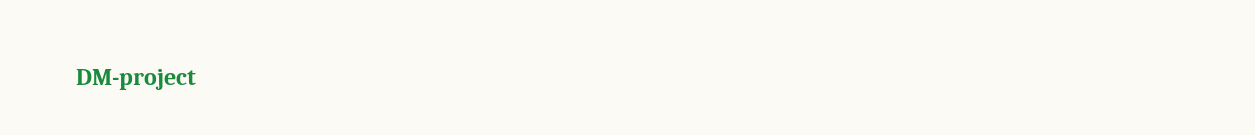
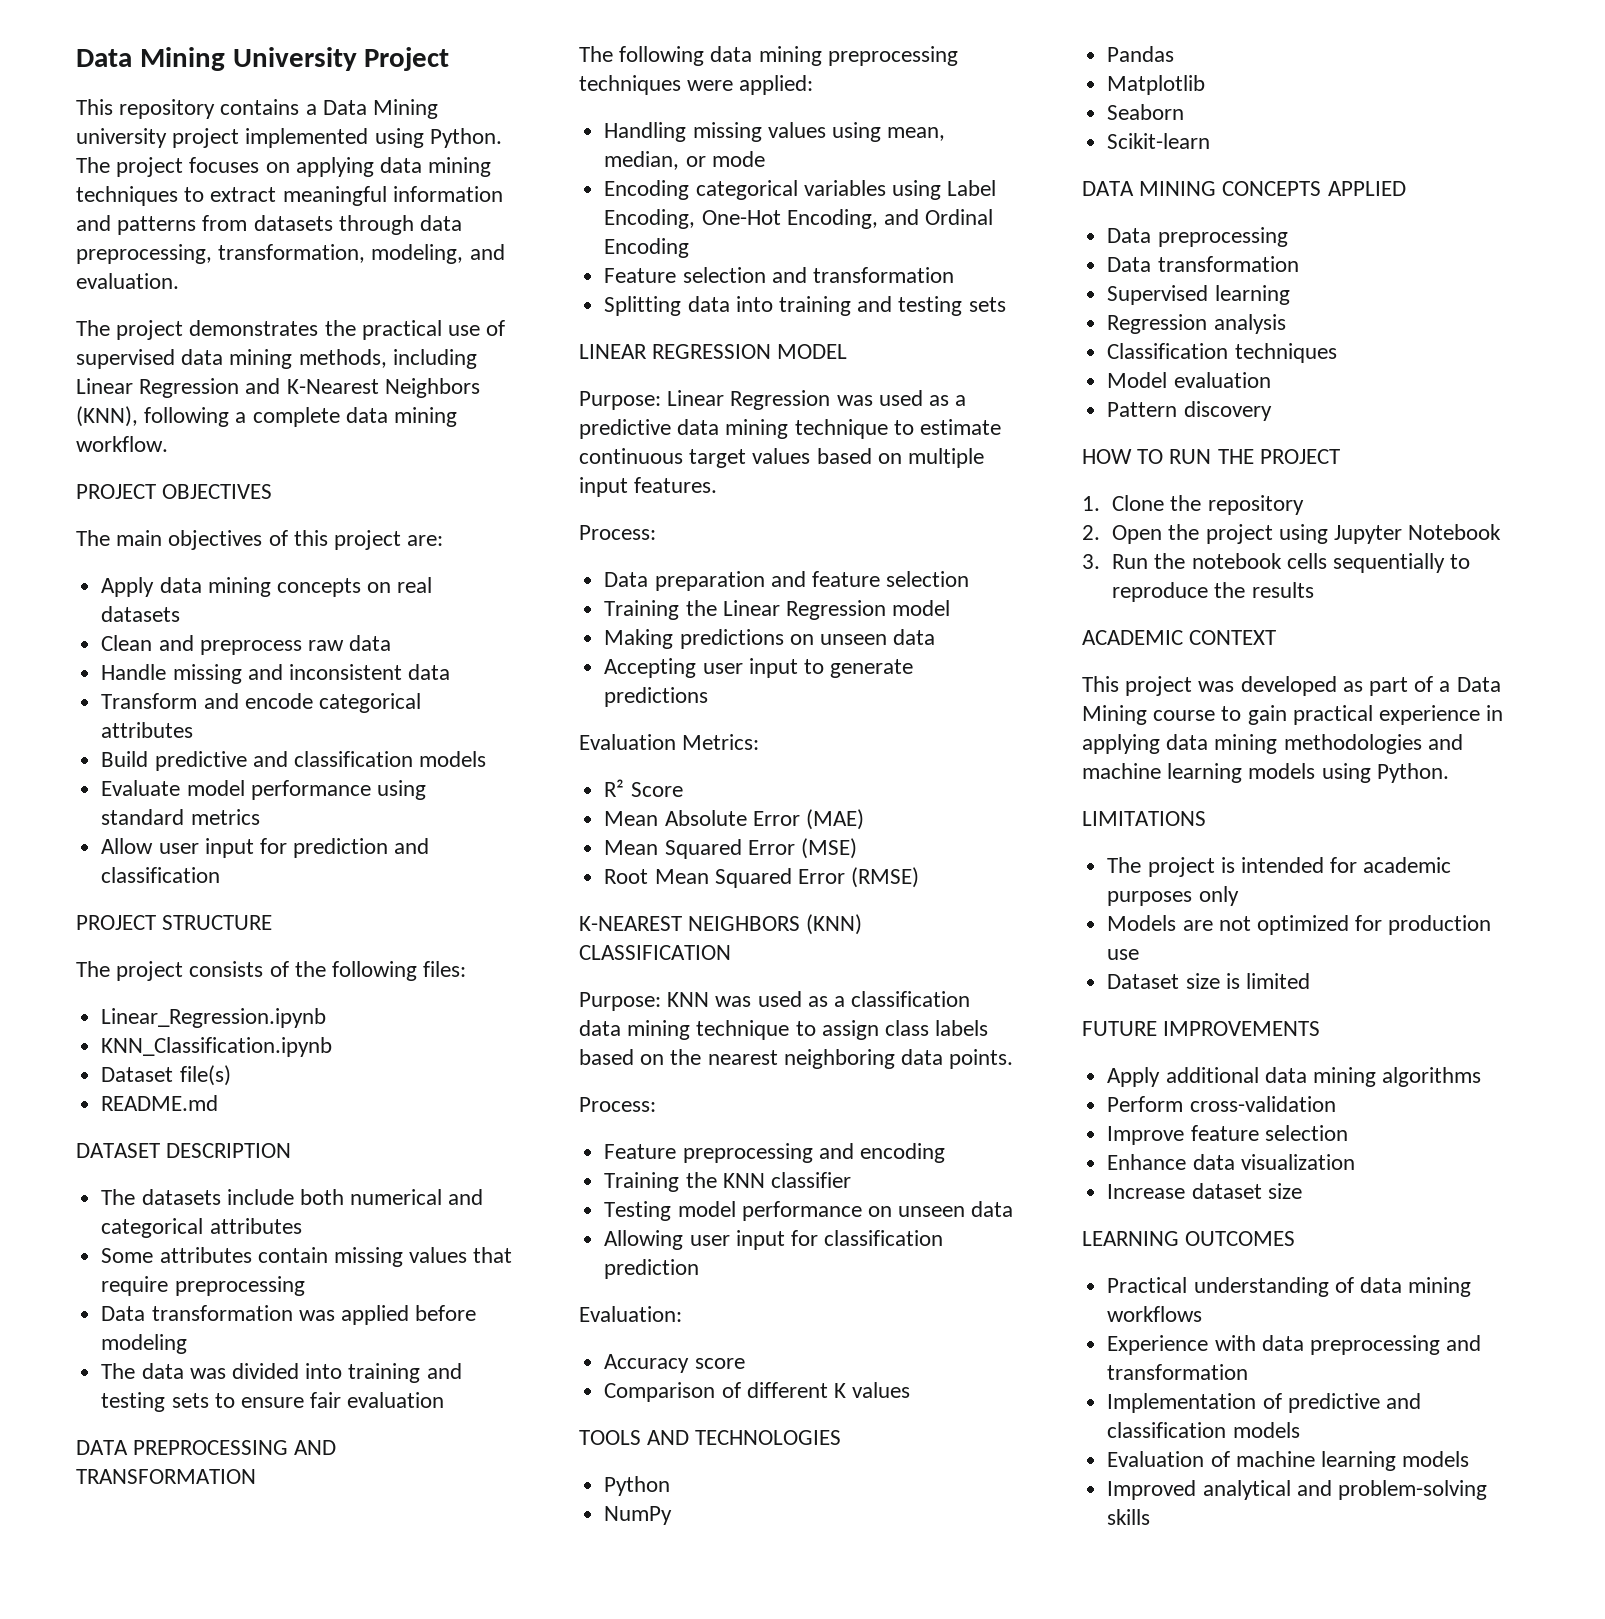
- DM-project
+ Data Mining University Project
+ This repository contains a Data Mining university project implemented using Python. The project focuses on applying data mining techniques to extract meaningful information and patterns from datasets through data preprocessing, transformation, modeling, and evaluation.
+ The project demonstrates the practical use of supervised data mining methods, including Linear Regression and K-Nearest Neighbors (KNN), following a complete data mining workflow.
+ PROJECT OBJECTIVES
+ The main objectives of this project are:
+ Apply data mining concepts on real datasets
+ Clean and preprocess raw data
+ Handle missing and inconsistent data
+ Transform and encode categorical attributes
+ Build predictive and classification models
+ Evaluate model performance using standard metrics
+ Allow user input for prediction and classification
+ PROJECT STRUCTURE
+ The project consists of the following files:
+ Linear_Regression.ipynb
+ KNN_Classification.ipynb
+ Dataset file(s)
+ README.md
+ DATASET DESCRIPTION
+ The datasets include both numerical and categorical attributes
+ Some attributes contain missing values that require preprocessing
+ Data transformation was applied before modeling
+ The data was divided into training and testing sets to ensure fair evaluation
+ DATA PREPROCESSING AND TRANSFORMATION
+ The following data mining preprocessing techniques were applied:
+ Handling missing values using mean, median, or mode
+ Encoding categorical variables using Label Encoding, One-Hot Encoding, and Ordinal Encoding
+ Feature selection and transformation
+ Splitting data into training and testing sets
+ LINEAR REGRESSION MODEL
+ Purpose: Linear Regression was used as a predictive data mining technique to estimate continuous target values based on multiple input features.
+ Process:
+ Data preparation and feature selection
+ Training the Linear Regression model
+ Making predictions on unseen data
+ Accepting user input to generate predictions
+ Evaluation Metrics:
+ R² Score
+ Mean Absolute Error (MAE)
+ Mean Squared Error (MSE)
+ Root Mean Squared Error (RMSE)
+ K-NEAREST NEIGHBORS (KNN) CLASSIFICATION
+ Purpose: KNN was used as a classification data mining technique to assign class labels based on the nearest neighboring data points.
+ Process:
+ Feature preprocessing and encoding
+ Training the KNN classifier
+ Testing model performance on unseen data
+ Allowing user input for classification prediction
+ Evaluation:
+ Accuracy score
+ Comparison of different K values
+ TOOLS AND TECHNOLOGIES
+ Python
+ NumPy
+ Pandas
+ Matplotlib
+ Seaborn
+ Scikit-learn
+ DATA MINING CONCEPTS APPLIED
+ Data preprocessing
+ Data transformation
+ Supervised learning
+ Regression analysis
+ Classification techniques
+ Model evaluation
+ Pattern discovery
+ HOW TO RUN THE PROJECT
+ 1. Clone the repository
+ 2. Open the project using Jupyter Notebook
+ 3. Run the notebook cells sequentially to reproduce the results
+ ACADEMIC CONTEXT
+ This project was developed as part of a Data Mining course to gain practical experience in applying data mining methodologies and machine learning models using Python.
+ LIMITATIONS
+ The project is intended for academic purposes only
+ Models are not optimized for production use
+ Dataset size is limited
+ FUTURE IMPROVEMENTS
+ Apply additional data mining algorithms
+ Perform cross-validation
+ Improve feature selection
+ Enhance data visualization
+ Increase dataset size
+ LEARNING OUTCOMES
+ Practical understanding of data mining workflows
+ Experience with data preprocessing and transformation
+ Implementation of predictive and classification models
+ Evaluation of machine learning models
+ Improved analytical and problem-solving skills

